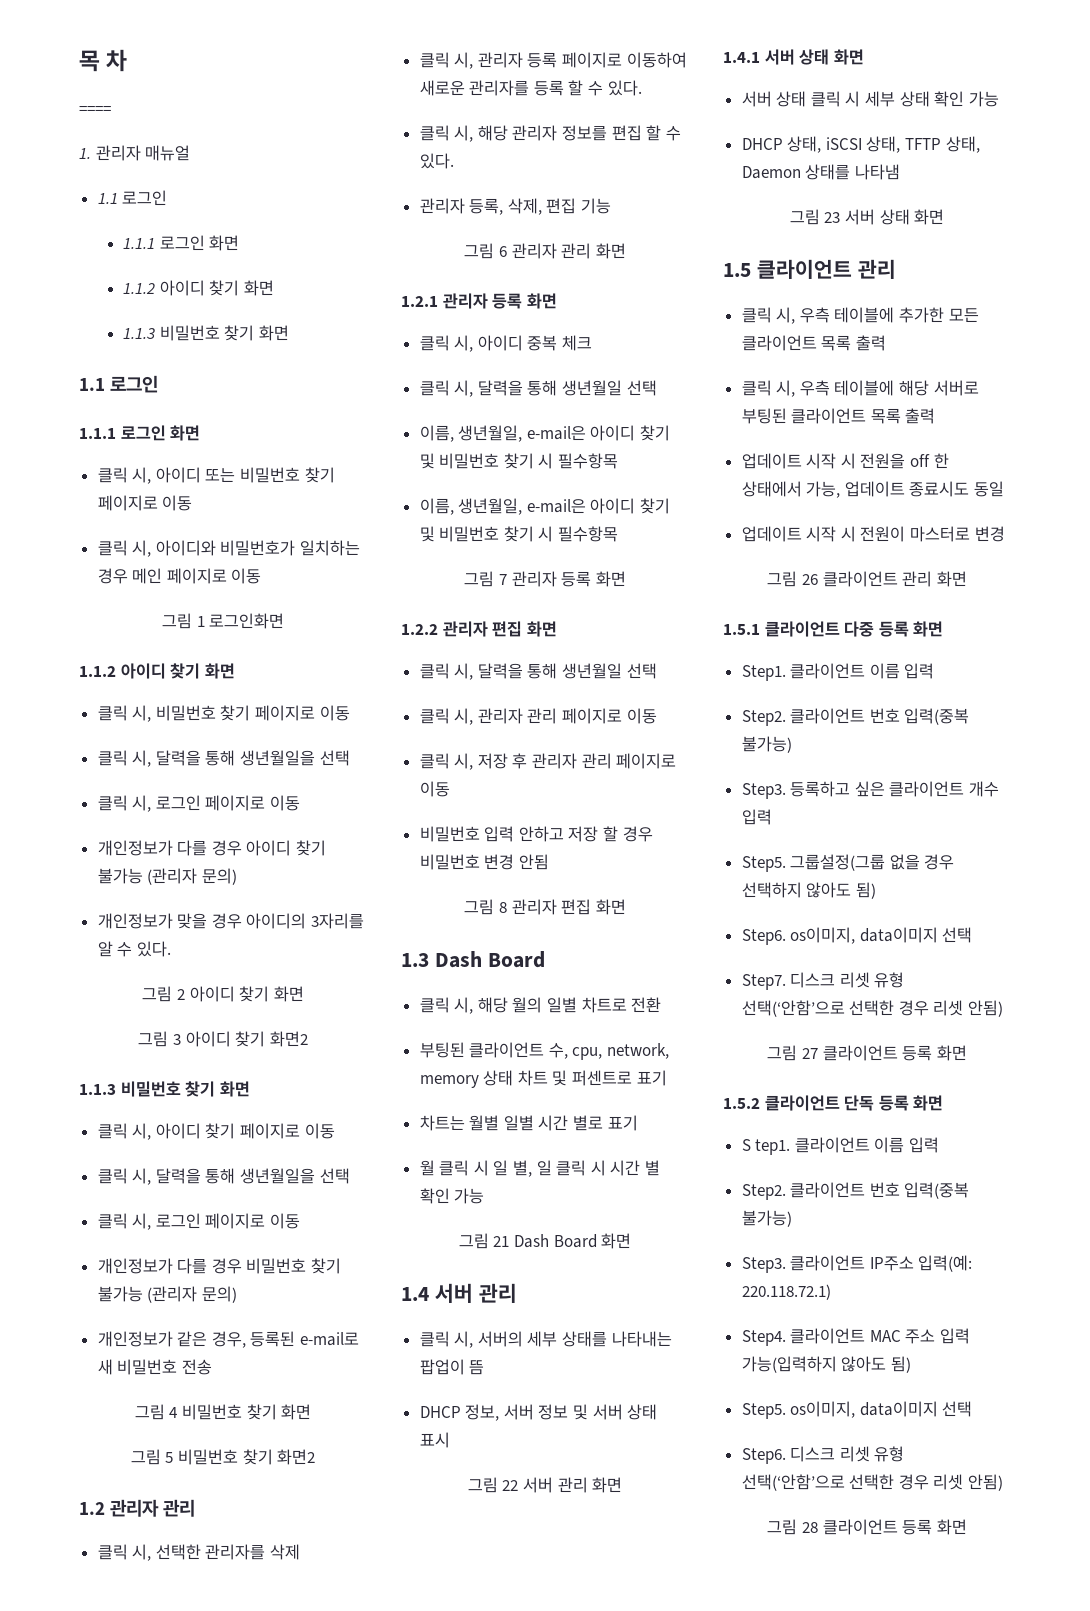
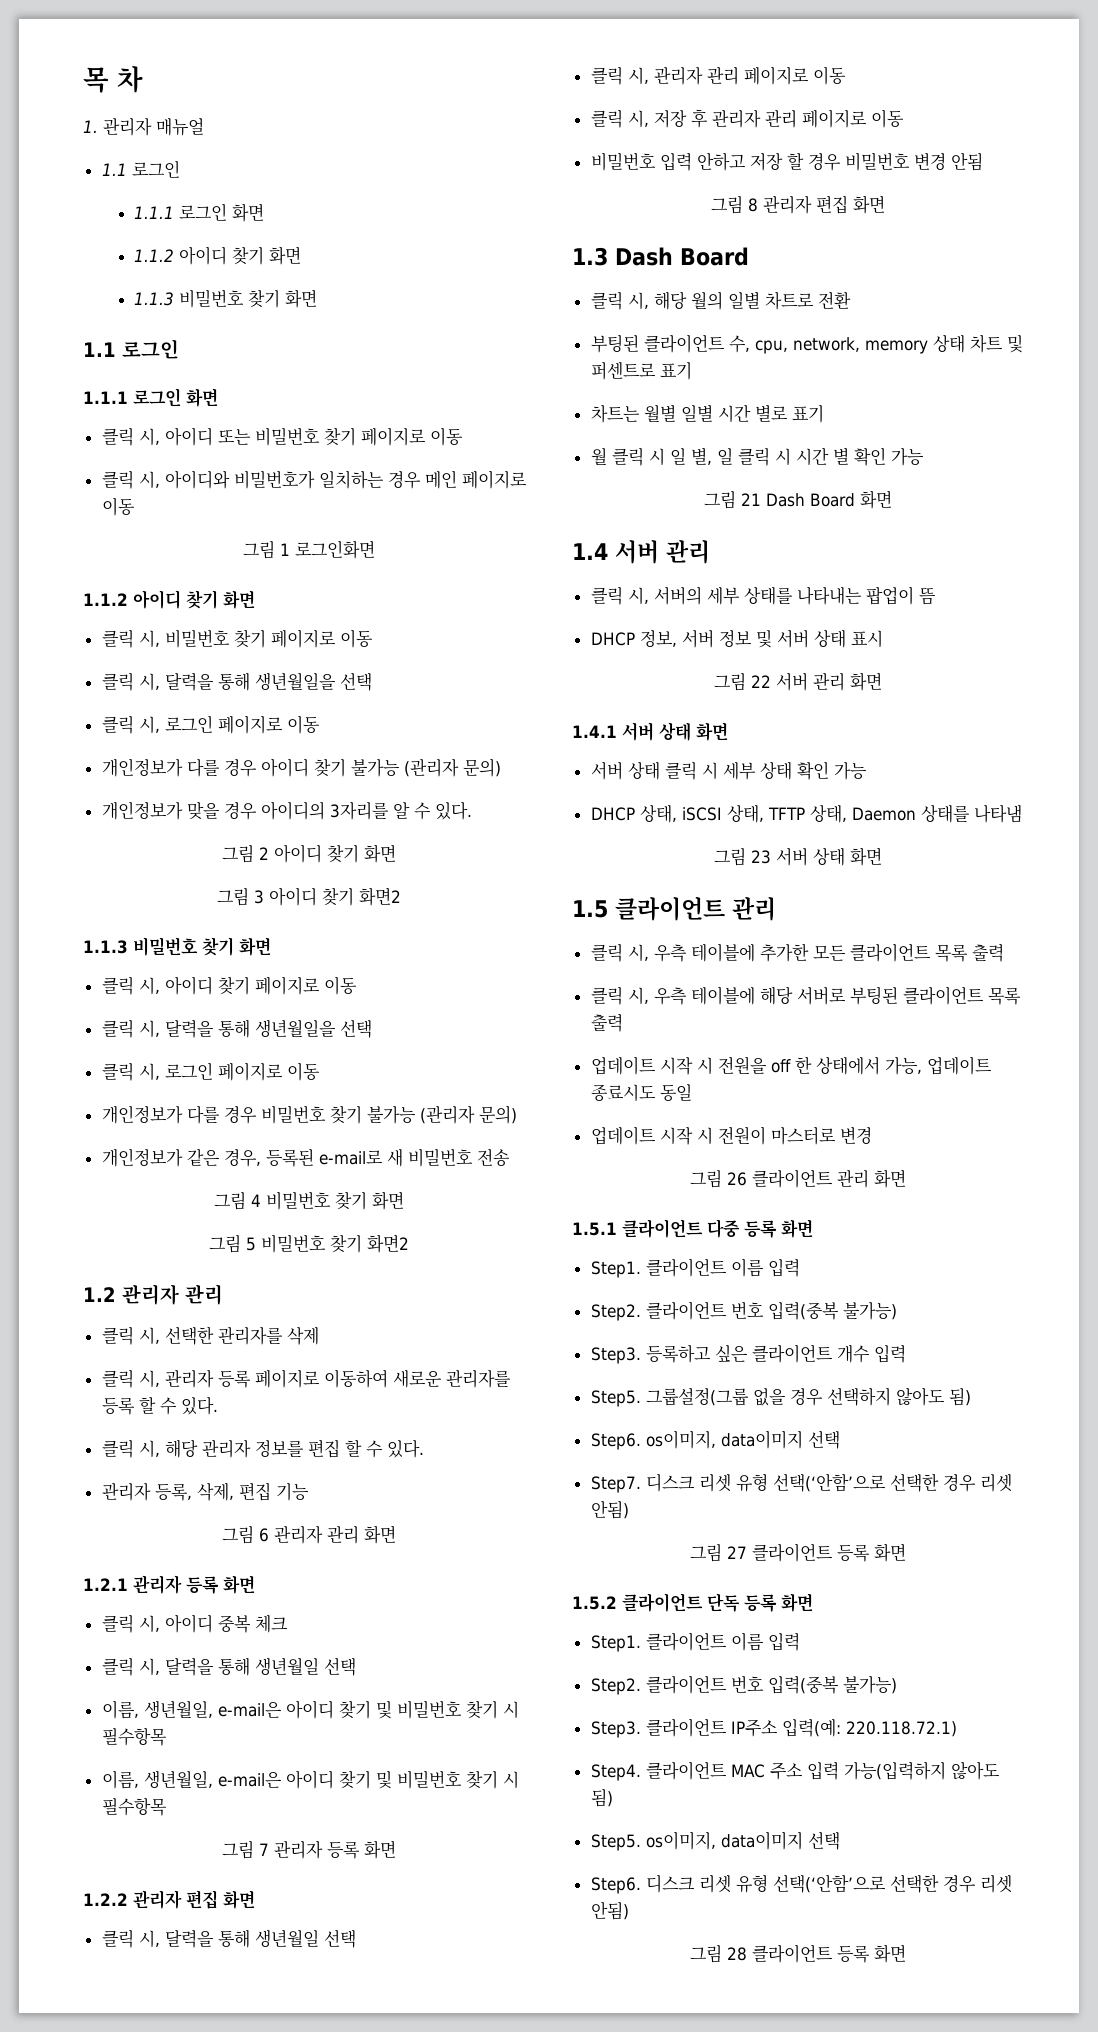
- ====
  1.5.2 클라이언트 단독 등록 화면
- S tep1.
+ Step1.

